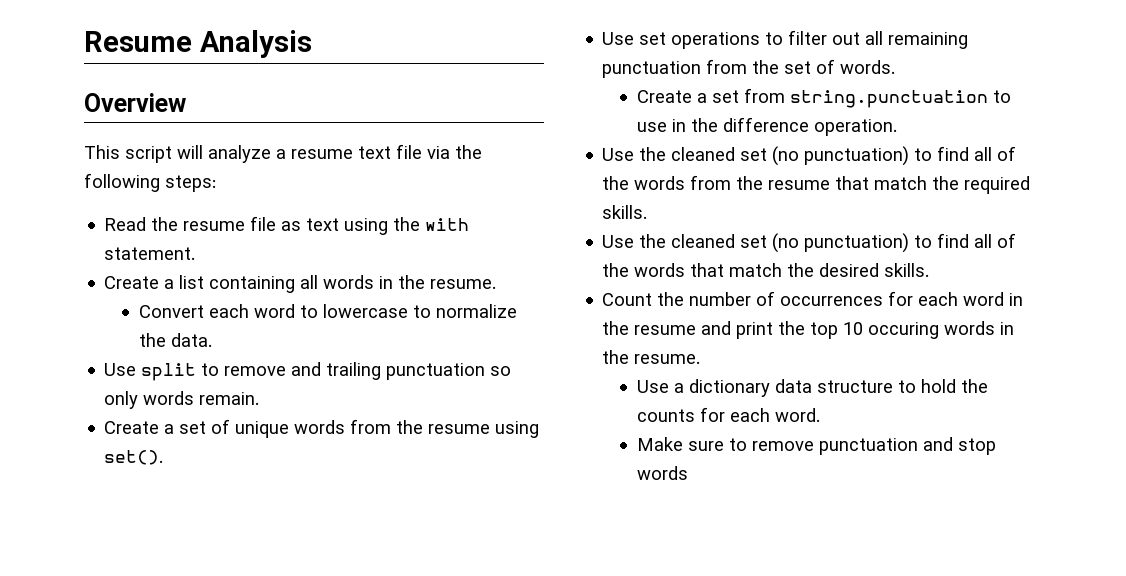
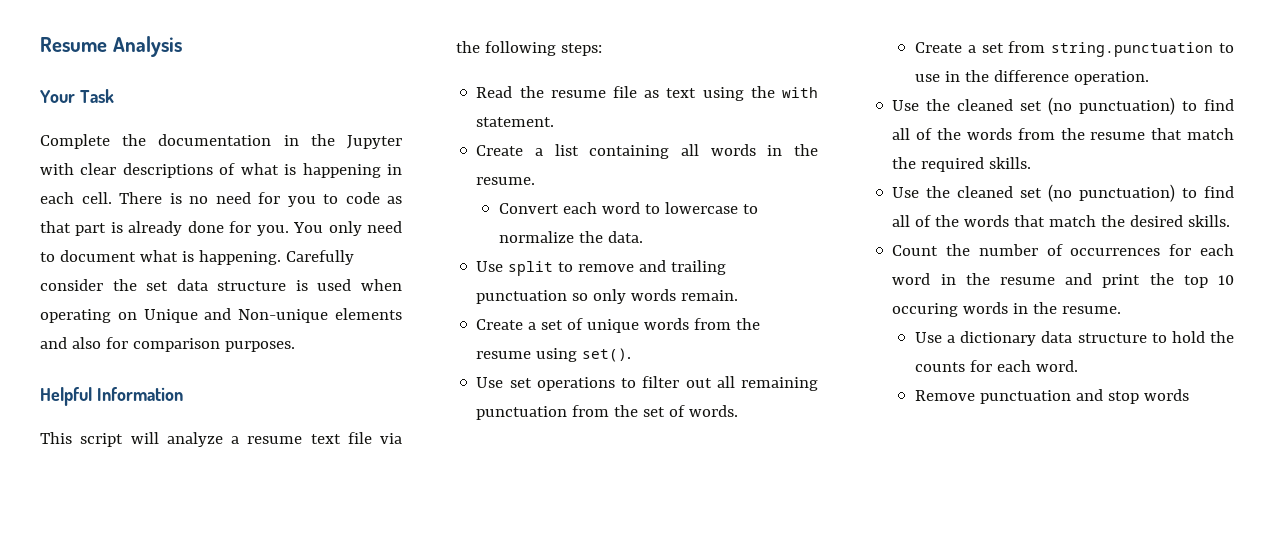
- Overview
+ Your Task
+ Complete the documentation in the Jupyter with clear descriptions of what is happening in each cell. There is no need for you to code as that part is already done for you. You only need to document what is happening. Carefully consider the set data structure is used when operating on Unique and Non-unique elements and also for comparison purposes.
+ Helpful Information
- Make sure to remove punctuation and stop words
+ Remove punctuation and stop words

